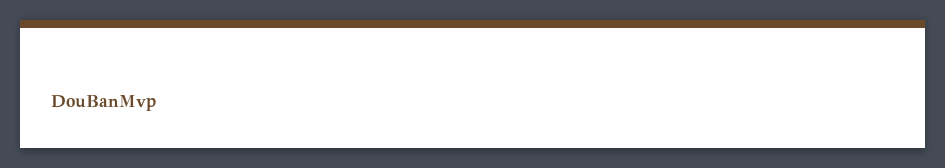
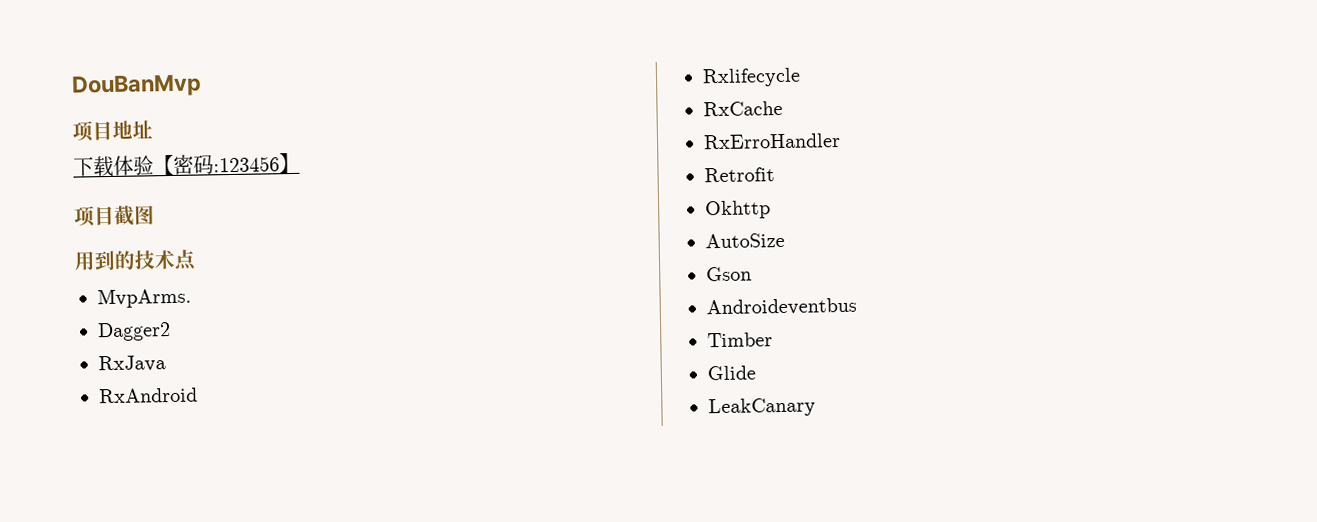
+ 项目地址
+ 下载体验【密码:123456】
+ 项目截图
+ 用到的技术点
+ MvpArms.
+ Dagger2
+ RxJava
+ RxAndroid
+ Rxlifecycle
+ RxCache
+ RxErroHandler
+ Retrofit
+ Okhttp
+ AutoSize
+ Gson
+ Androideventbus
+ Timber
+ Glide
+ LeakCanary

